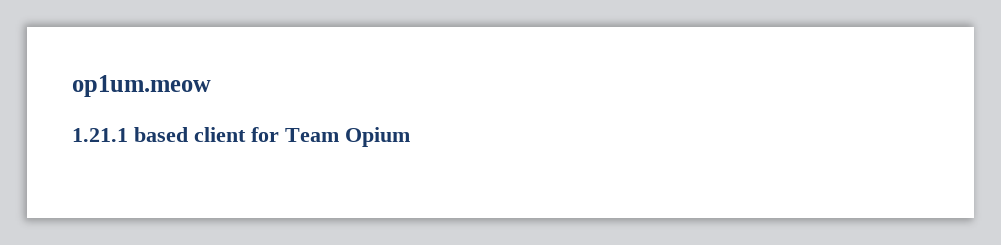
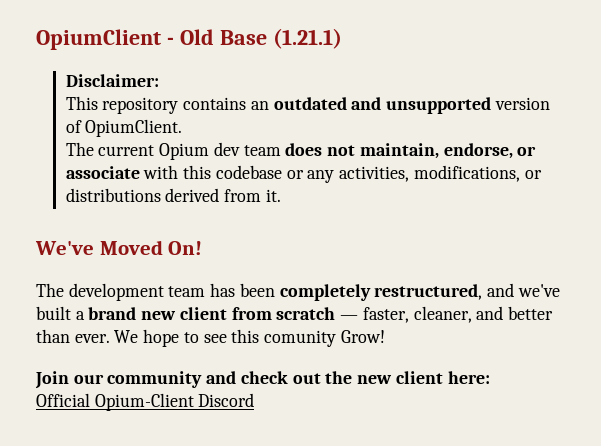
- op1um.meow
- 1.21.1 based client for Team Opium
+ OpiumClient - Old Base (1.21.1)
+ Disclaimer:
+ This repository contains an outdated and unsupported version of OpiumClient.
+ The current Opium dev team does not maintain, endorse, or associate with this codebase or any activities, modifications, or distributions derived from it.
+ We've Moved On!
+ The development team has been completely restructured, and we've built a brand new client from scratch — faster, cleaner, and better than ever. We hope to see this comunity Grow!
+ Join our community and check out the new client here:
+ Official Opium-Client Discord

